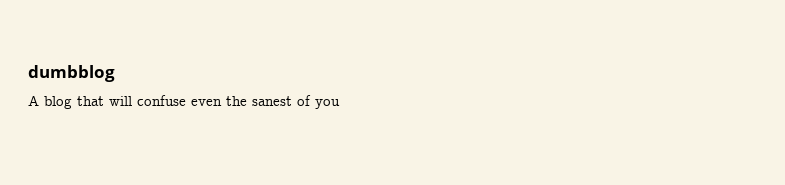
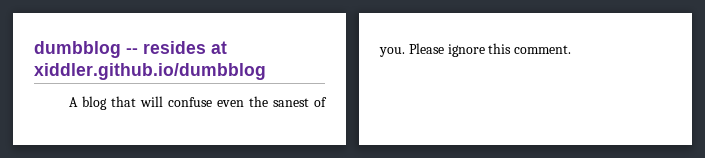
- dumbblog
+ dumbblog -- resides at xiddler.github.io/dumbblog
- A blog that will confuse even the sanest of you
+ A blog that will confuse even the sanest of you. Please ignore this comment.

